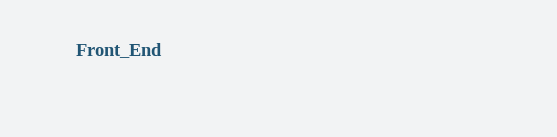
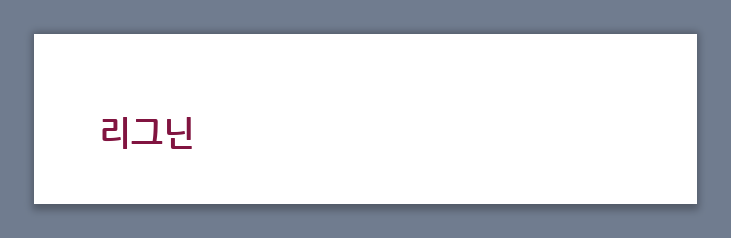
- Front_End
+ 리그닌

